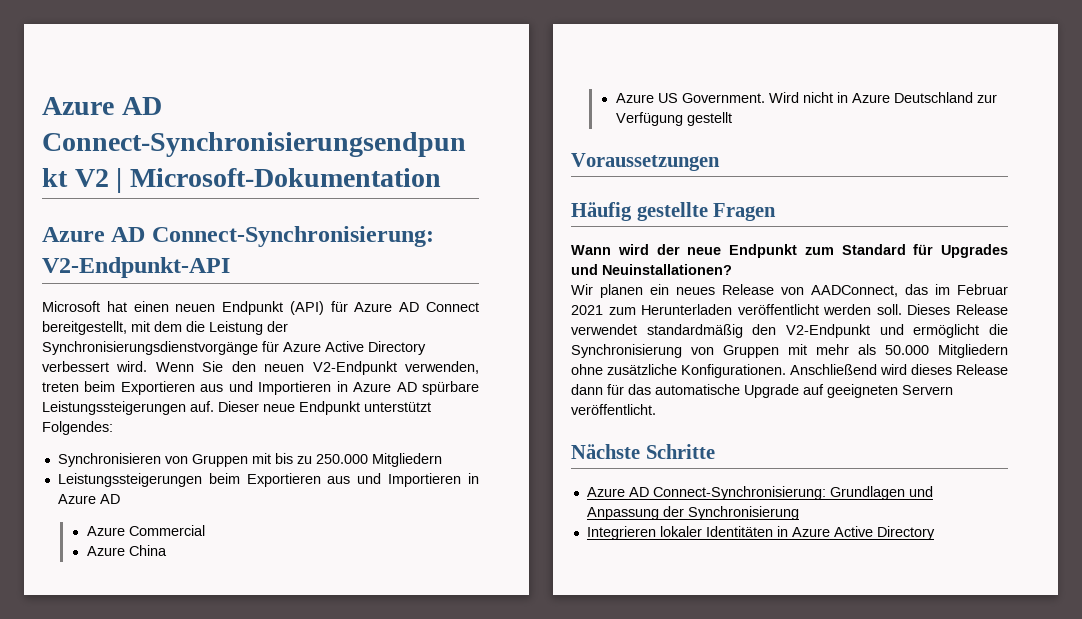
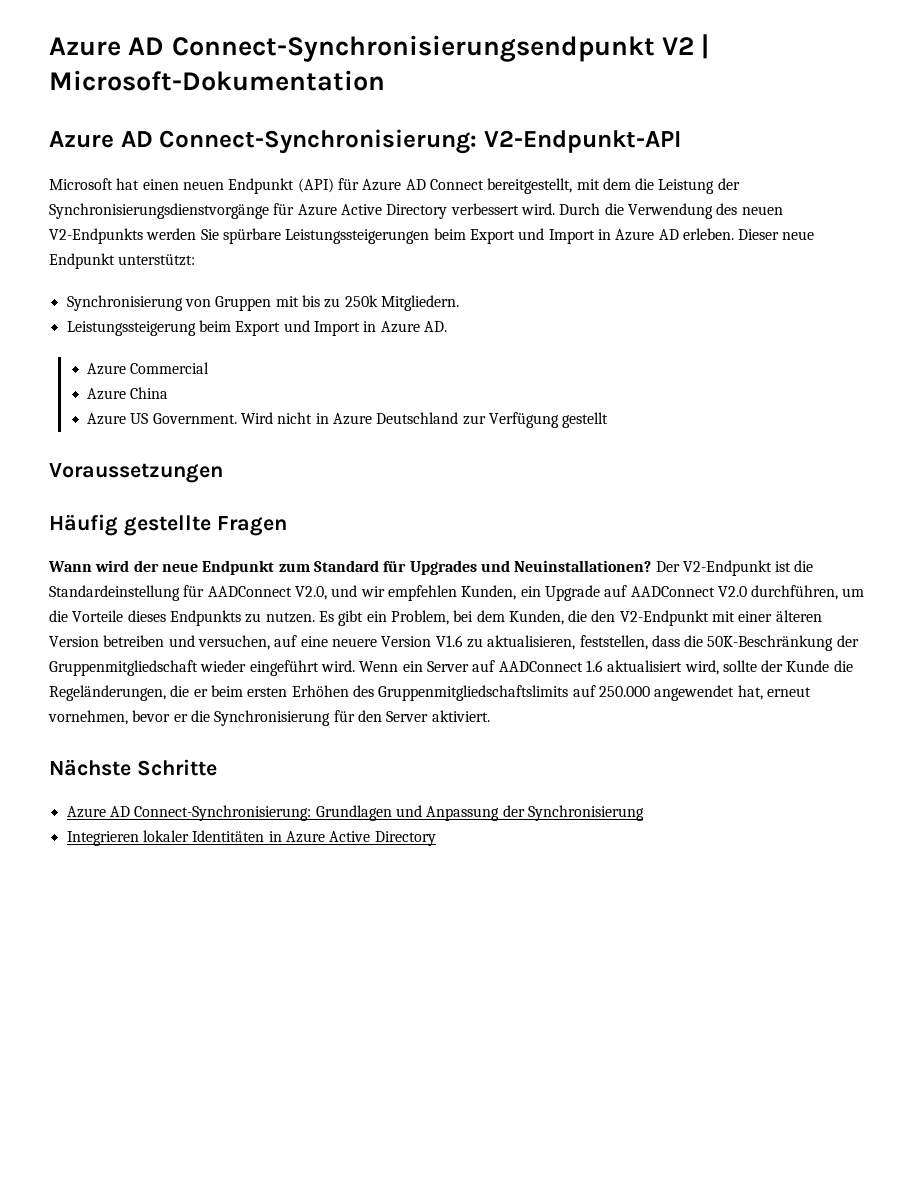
- Wenn Sie den neuen V2-Endpunkt verwenden, treten beim Exportieren aus und Importieren in Azure AD spürbare Leistungssteigerungen auf. Dieser neue Endpunkt unterstützt Folgendes:
- Synchronisieren von Gruppen mit bis zu 250.000 Mitgliedern
- Leistungssteigerungen beim Exportieren aus und Importieren in Azure AD
+ Durch die Verwendung des neuen V2-Endpunkts werden Sie spürbare Leistungssteigerungen beim Export und Import in Azure AD erleben. Dieser neue Endpunkt unterstützt:
+ Synchronisierung von Gruppen mit bis zu 250k Mitgliedern.
+ Leistungssteigerung beim Export und Import in Azure AD.
- Wann wird der neue Endpunkt zum Standard für Upgrades und Neuinstallationen?
- Wir planen ein neues Release von AADConnect, das im Februar 2021 zum Herunterladen veröffentlicht werden soll. Dieses Release verwendet standardmäßig den V2-Endpunkt und ermöglicht die Synchronisierung von Gruppen mit mehr als 50.000 Mitgliedern ohne zusätzliche Konfigurationen. Anschließend wird dieses Release dann für das automatische Upgrade auf geeigneten Servern veröffentlicht.
+ Wann wird der neue Endpunkt zum Standard für Upgrades und Neuinstallationen? Der V2-Endpunkt ist die Standardeinstellung für AADConnect V2.0, und wir empfehlen Kunden, ein Upgrade auf AADConnect V2.0 durchführen, um die Vorteile dieses Endpunkts zu nutzen. Es gibt ein Problem, bei dem Kunden, die den V2-Endpunkt mit einer älteren Version betreiben und versuchen, auf eine neuere Version V1.6 zu aktualisieren, feststellen, dass die 50K-Beschränkung der Gruppenmitgliedschaft wieder eingeführt wird. Wenn ein Server auf AADConnect 1.6 aktualisiert wird, sollte der Kunde die Regeländerungen, die er beim ersten Erhöhen des Gruppenmitgliedschaftslimits auf 250.000 angewendet hat, erneut vornehmen, bevor er die Synchronisierung für den Server aktiviert.

